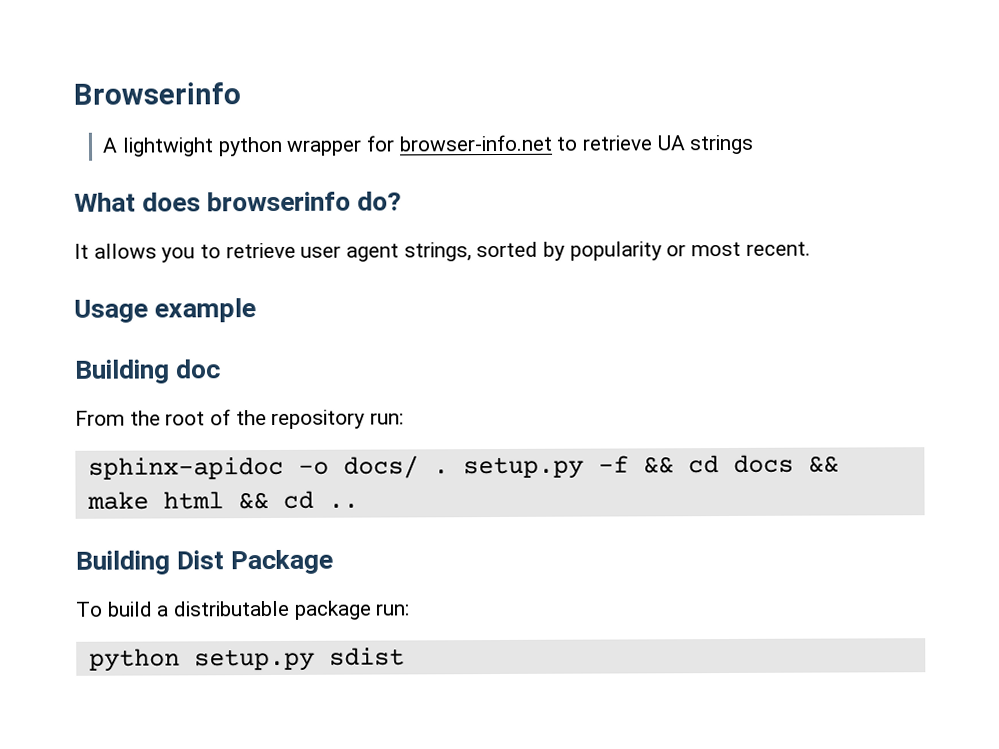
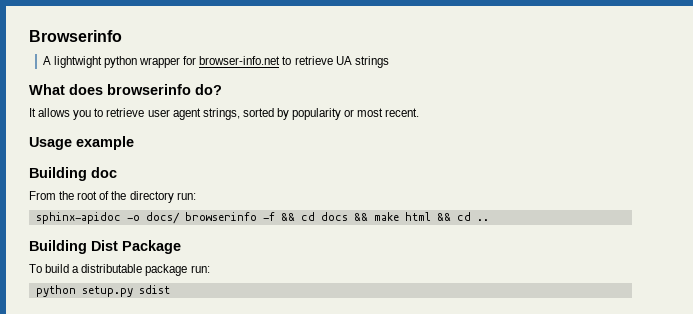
- From the root of the repository run:
+ From the root of the directory run:
- sphinx-apidoc -o docs/ . setup.py -f && cd docs && make html && cd ..
+ sphinx-apidoc -o docs/ browserinfo -f && cd docs && make html && cd ..

